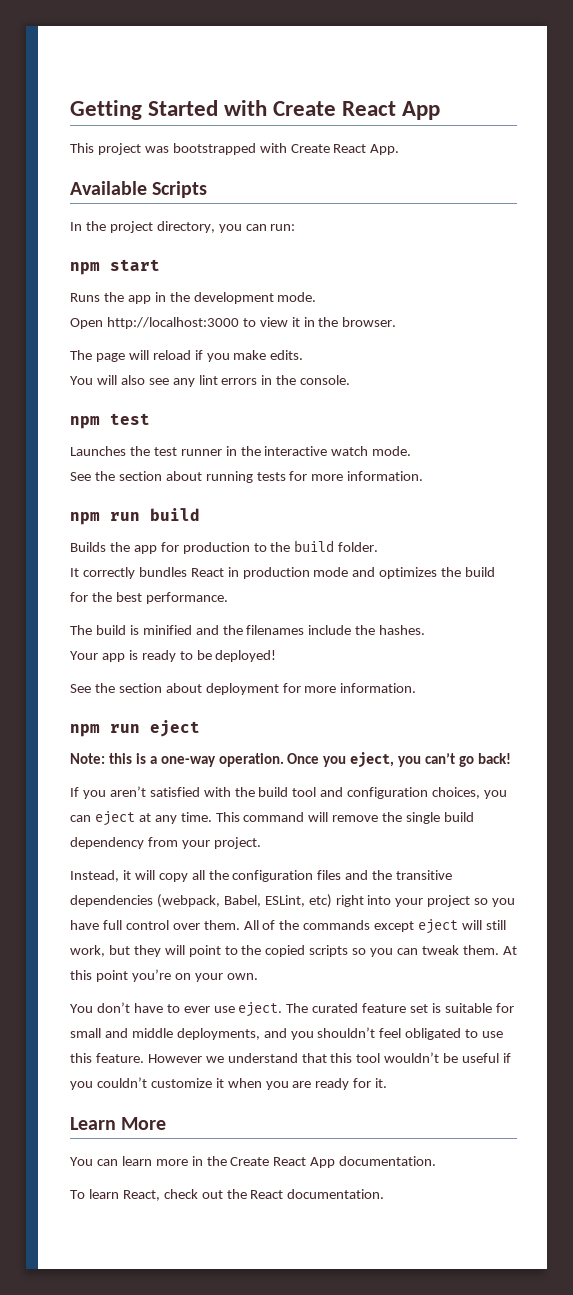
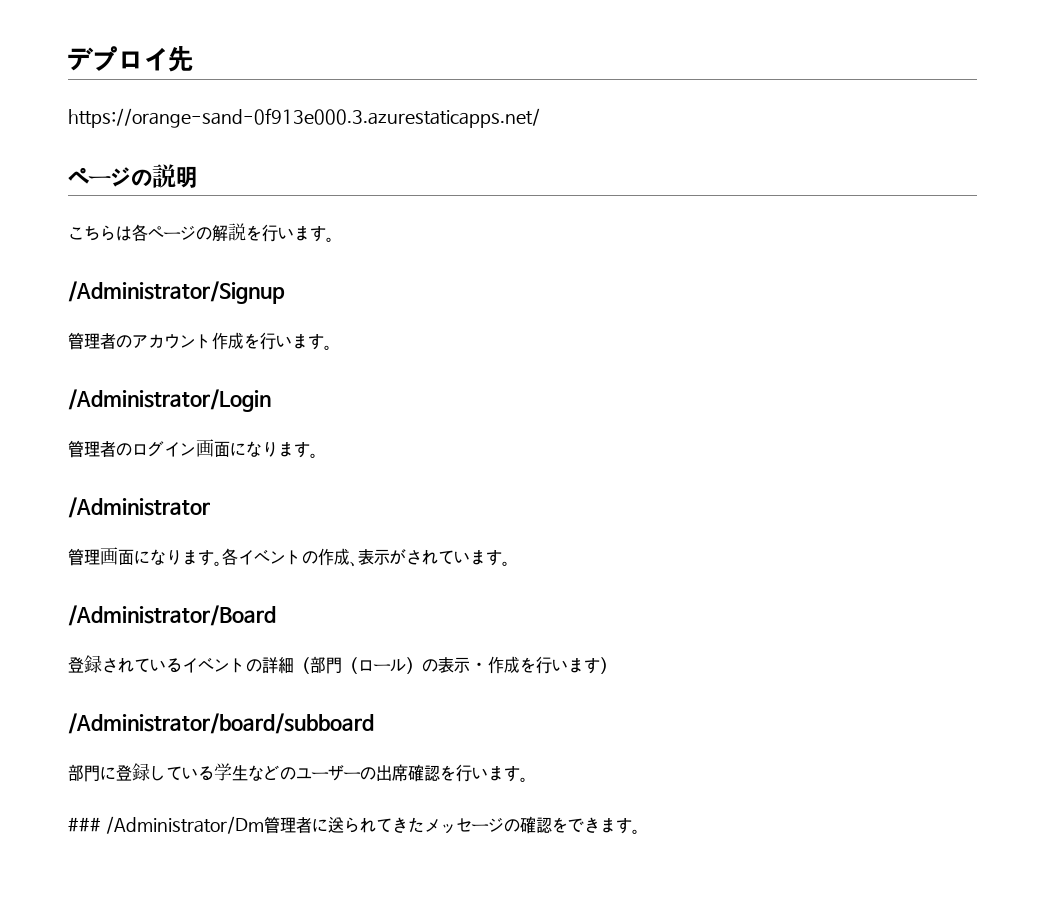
- Getting Started with Create React App
- This project was bootstrapped with Create React App.
- Available Scripts
- In the project directory, you can run:
- npm start
- Runs the app in the development mode.
- Open http://localhost:3000 to view it in the browser.
- The page will reload if you make edits.
- You will also see any lint errors in the console.
- npm test
- Launches the test runner in the interactive watch mode.
- See the section about running tests for more information.
- npm run build
- Builds the app for production to the build folder.
- It correctly bundles React in production mode and optimizes the build for the best performance.
- The build is minified and the filenames include the hashes.
- Your app is ready to be deployed!
- See the section about deployment for more information.
- npm run eject
- Note: this is a one-way operation. Once you eject, you can’t go back!
- If you aren’t satisfied with the build tool and configuration choices, you can eject at any time. This command will remove the single build dependency from your project.
- Instead, it will copy all the configuration files and the transitive dependencies (webpack, Babel, ESLint, etc) right into your project so you have full control over them. All of the commands except eject will still work, but they will point to the copied scripts so you can tweak them. At this point you’re on your own.
- You don’t have to ever use eject. The curated feature set is suitable for small and middle deployments, and you shouldn’t feel obligated to use this feature. However we understand that this tool wouldn’t be useful if you couldn’t customize it when you are ready for it.
- Learn More
- You can learn more in the Create React App documentation.
- To learn React, check out the React documentation.
+ デプロイ先
+ https://orange-sand-0f913e000.3.azurestaticapps.net/
+ ページの説明
+ こちらは各ページの解説を行います。
+ /Administrator/Signup
+ 管理者のアカウント作成を行います。
+ /Administrator/Login
+ 管理者のログイン画面になります。
+ /Administrator
+ 管理画面になります。各イベントの作成、表示がされています。
+ /Administrator/Board
+ 登録されているイベントの詳細（部門（ロール）の表示・作成を行います）
+ /Administrator/board/subboard
+ 部門に登録している学生などのユーザーの出席確認を行います。
+ ### /Administrator/Dm管理者に送られてきたメッセージの確認をできます。

